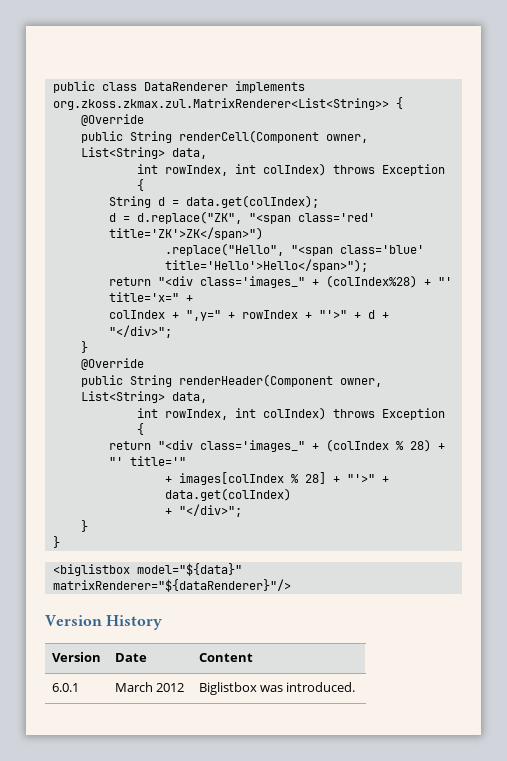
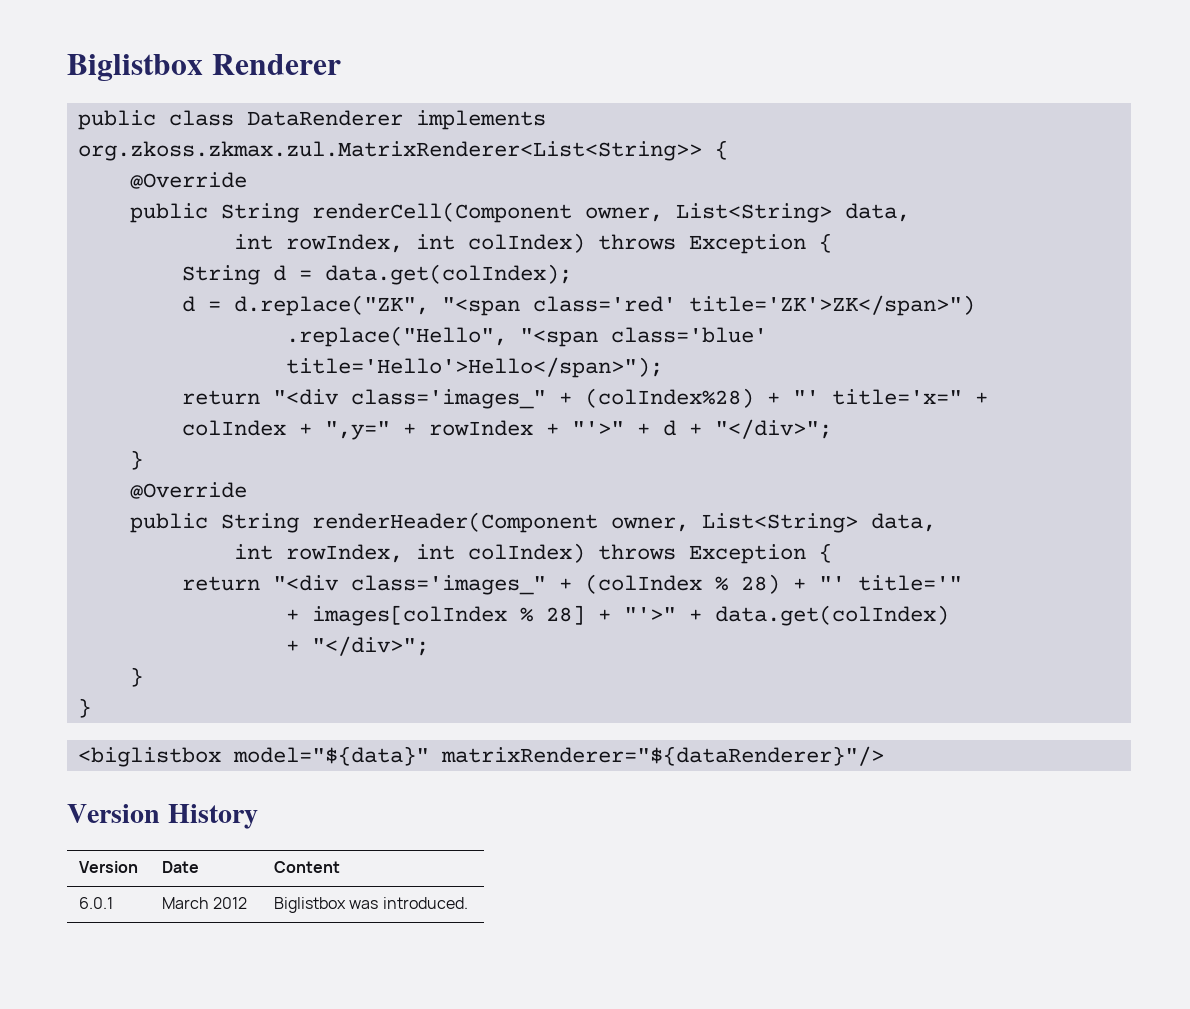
+ Biglistbox Renderer

